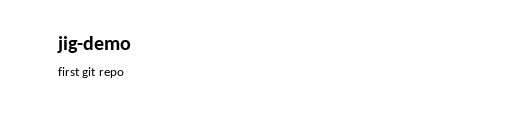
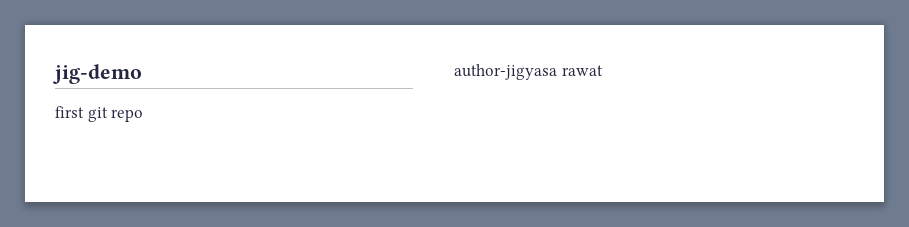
+ author-jigyasa rawat

